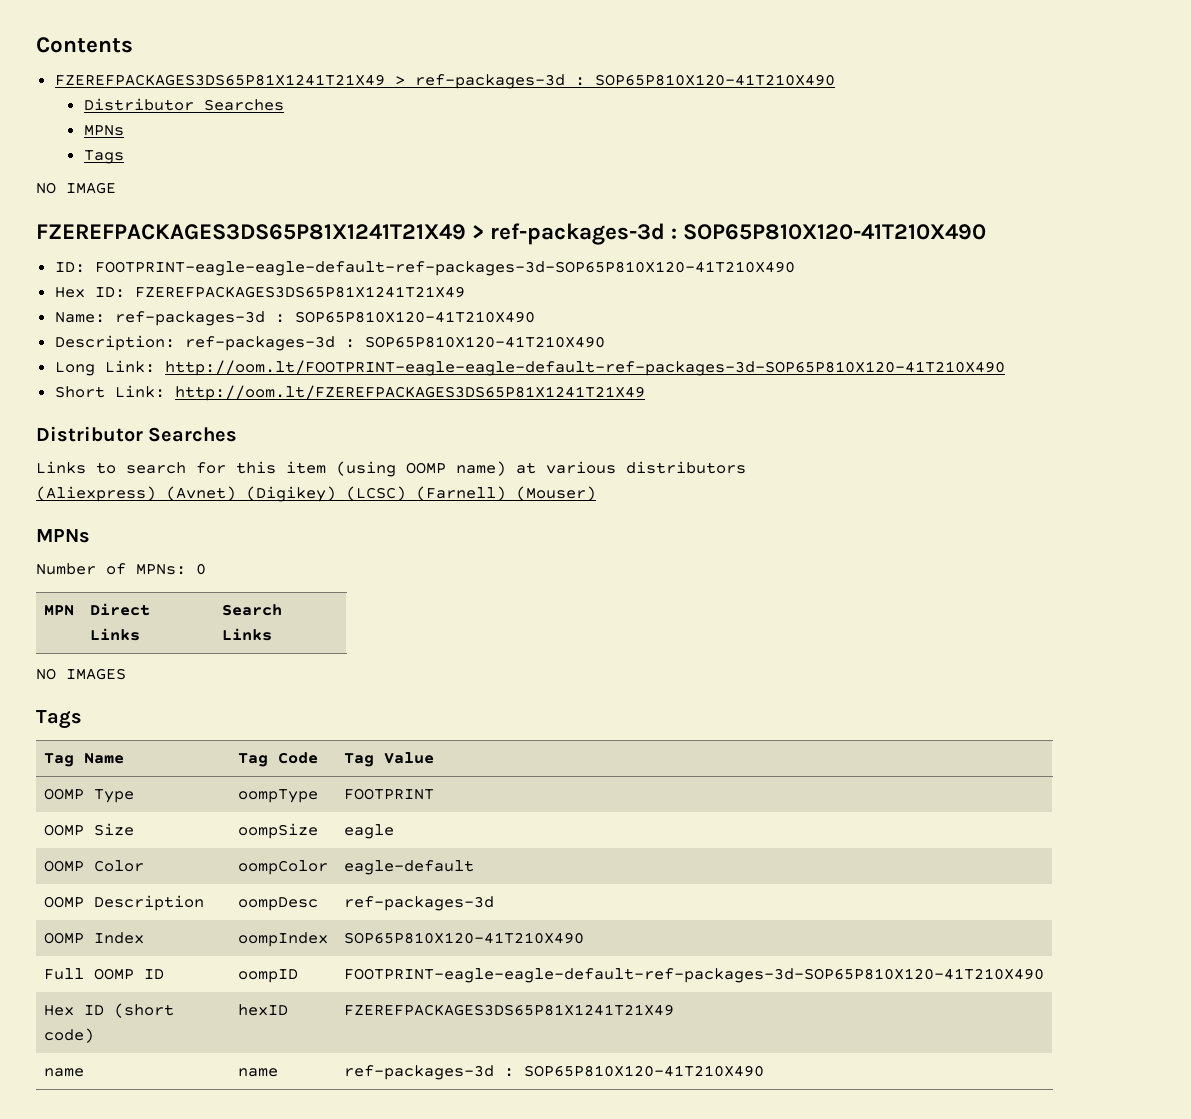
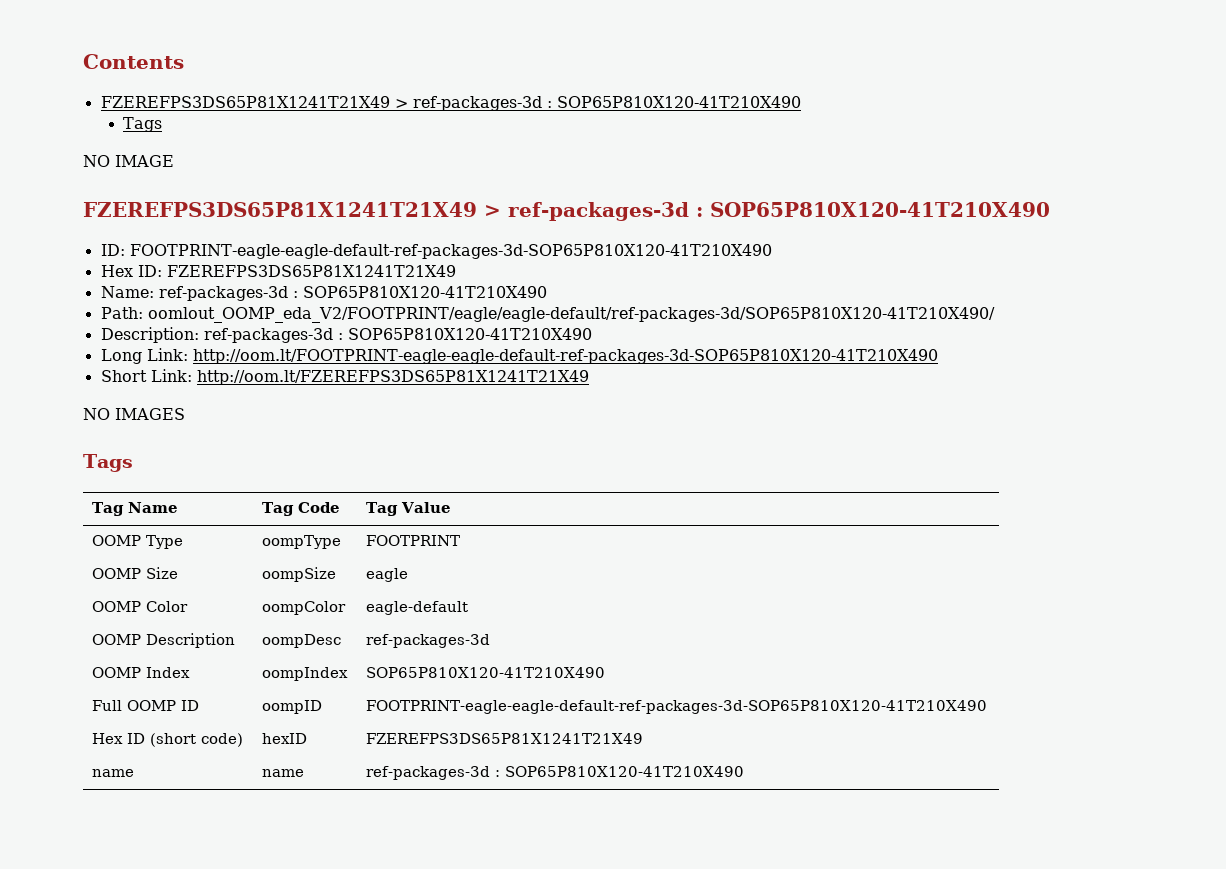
  Contents
- FZEREFPACKAGES3DS65P81X1241T21X49 > ref-packages-3d : SOP65P810X120-41T210X490
- Distributor Searches
- MPNs
+ FZEREFPS3DS65P81X1241T21X49 > ref-packages-3d : SOP65P810X120-41T210X490
  NO IMAGE
- FZEREFPACKAGES3DS65P81X1241T21X49 > ref-packages-3d : SOP65P810X120-41T210X490
+ FZEREFPS3DS65P81X1241T21X49 > ref-packages-3d : SOP65P810X120-41T210X490
- Hex ID: FZEREFPACKAGES3DS65P81X1241T21X49
+ Hex ID: FZEREFPS3DS65P81X1241T21X49
+ Path: oomlout_OOMP_eda_V2/FOOTPRINT/eagle/eagle-default/ref-packages-3d/SOP65P810X120-41T210X490/
- Short Link: http://oom.lt/FZEREFPACKAGES3DS65P81X1241T21X49
- Distributor Searches
- Links to search for this item (using OOMP name) at various distributors
- (Aliexpress) (Avnet) (Digikey) (LCSC) (Farnell) (Mouser)
- MPNs
- Number of MPNs: 0
- MPN | Direct Links | Search Links
+ Short Link: http://oom.lt/FZEREFPS3DS65P81X1241T21X49
- Hex ID (short code) | hexID | FZEREFPACKAGES3DS65P81X1241T21X49
+ Hex ID (short code) | hexID | FZEREFPS3DS65P81X1241T21X49

